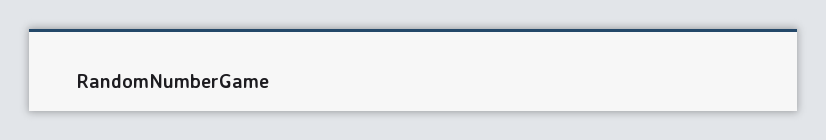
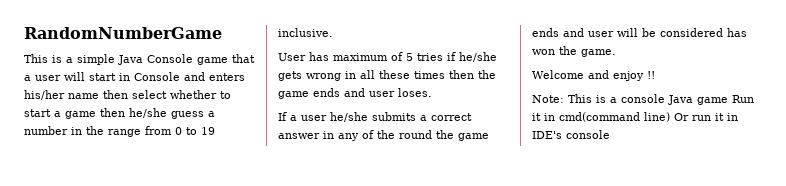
+ This is a simple Java Console game that a user will start in Console and enters his/her name then select whether to start a game then he/she guess a number in the range from 0 to 19 inclusive.
+ User has maximum of 5 tries if he/she gets wrong in all these times then the game ends and user loses.
+ If a user he/she submits a correct answer in any of the round the game ends and user will be considered has won the game.
+ Welcome and enjoy !!
+ Note: This is a console Java game Run it in cmd(command line) Or run it in IDE's console

